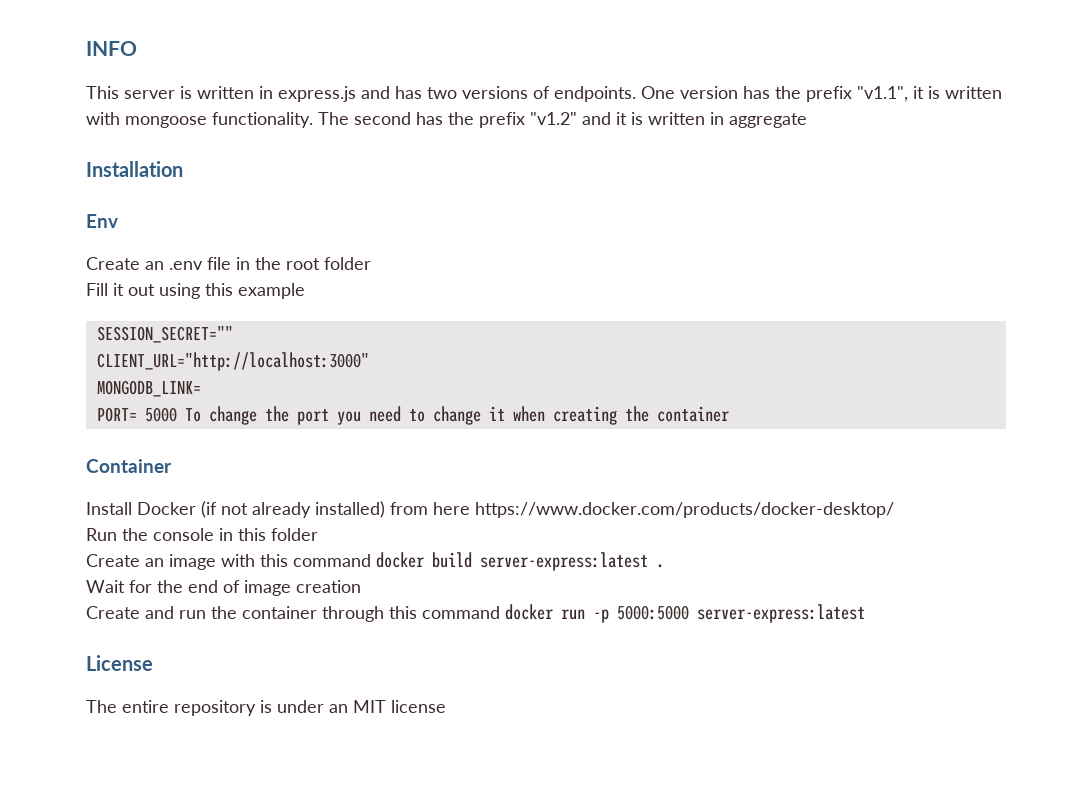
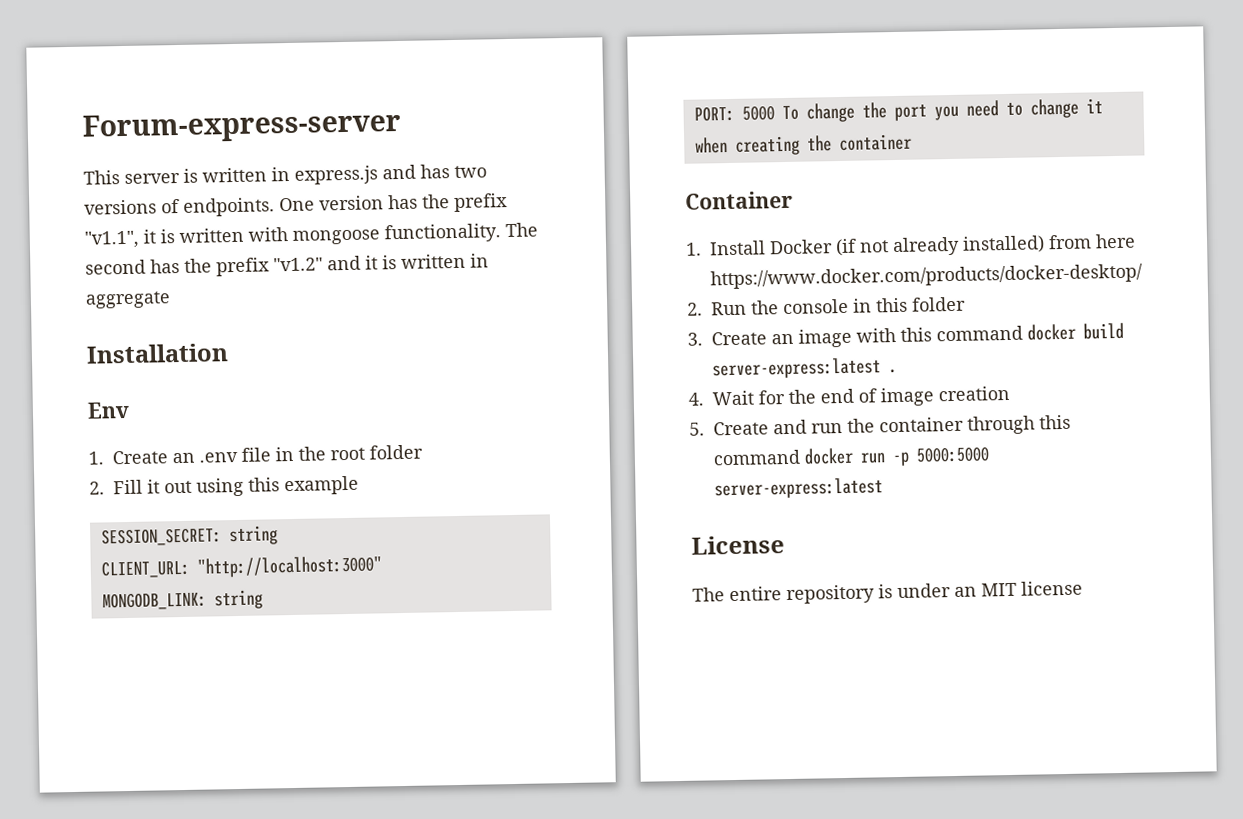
- INFO
+ Forum-express-server
- Create an .env file in the root folder
+ 1. Create an .env file in the root folder
- Fill it out using this example
+ 2. Fill it out using this example
- SESSION_SECRET=""
- CLIENT_URL="http://localhost:3000"
- MONGODB_LINK=
- PORT= 5000 To change the port you need to change it when creating the container
+ SESSION_SECRET: string
+ CLIENT_URL: "http://localhost:3000"
+ MONGODB_LINK: string
+ PORT: 5000 To change the port you need to change it when creating the container
- Install Docker (if not already installed) from here https://www.docker.com/products/docker-desktop/
+ 1. Install Docker (if not already installed) from here https://www.docker.com/products/docker-desktop/
- Run the console in this folder
+ 2. Run the console in this folder
- Create an image with this command docker build server-express:latest .
+ 3. Create an image with this command docker build server-express:latest .
- Wait for the end of image creation
+ 4. Wait for the end of image creation
- Create and run the container through this command docker run -p 5000:5000 server-express:latest
+ 5. Create and run the container through this command docker run -p 5000:5000 server-express:latest

